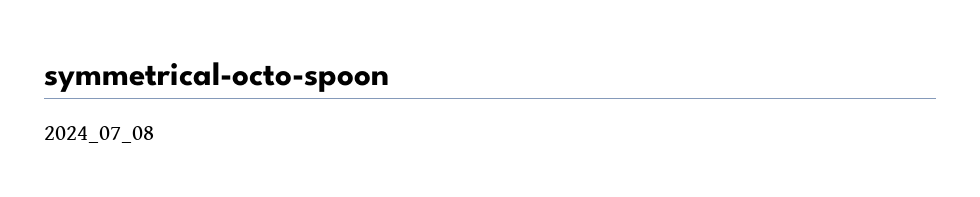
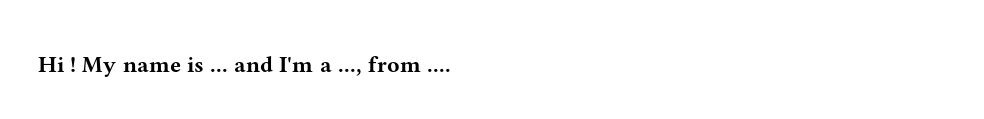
- symmetrical-octo-spoon
- 2024_07_08
+ Hi ! My name is ... and I'm a ..., from ....

